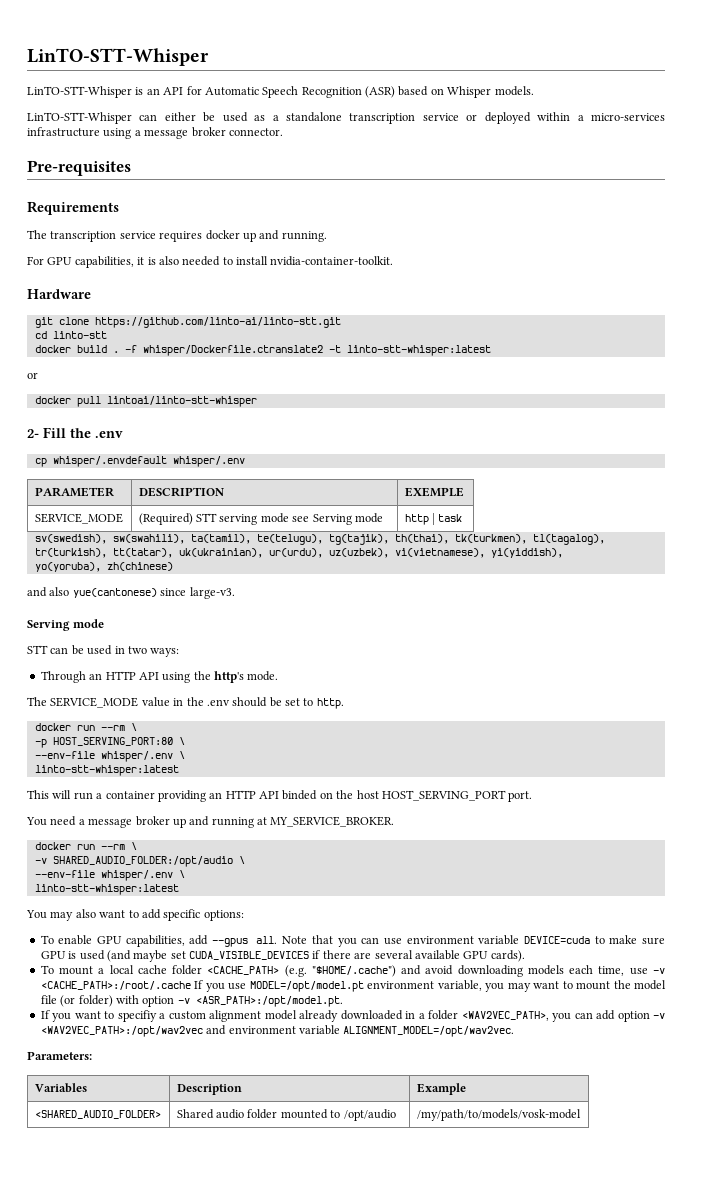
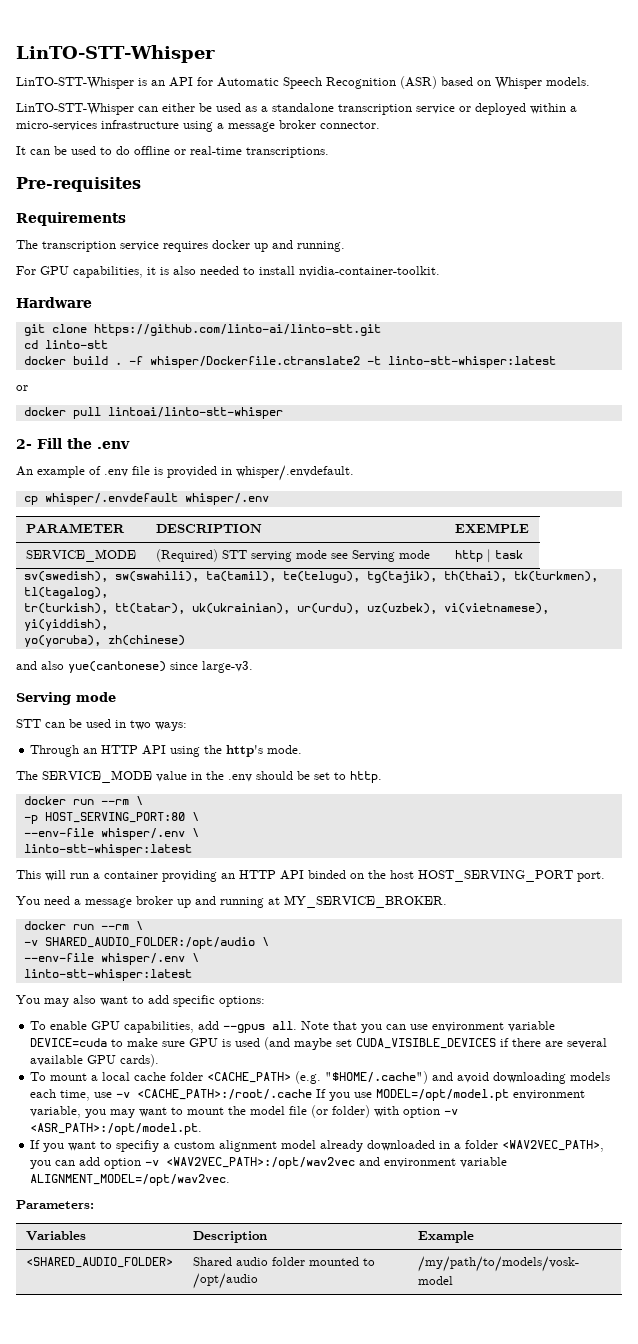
+ It can be used to do offline or real-time transcriptions.
+ An example of .env file is provided in whisper/.envdefault.

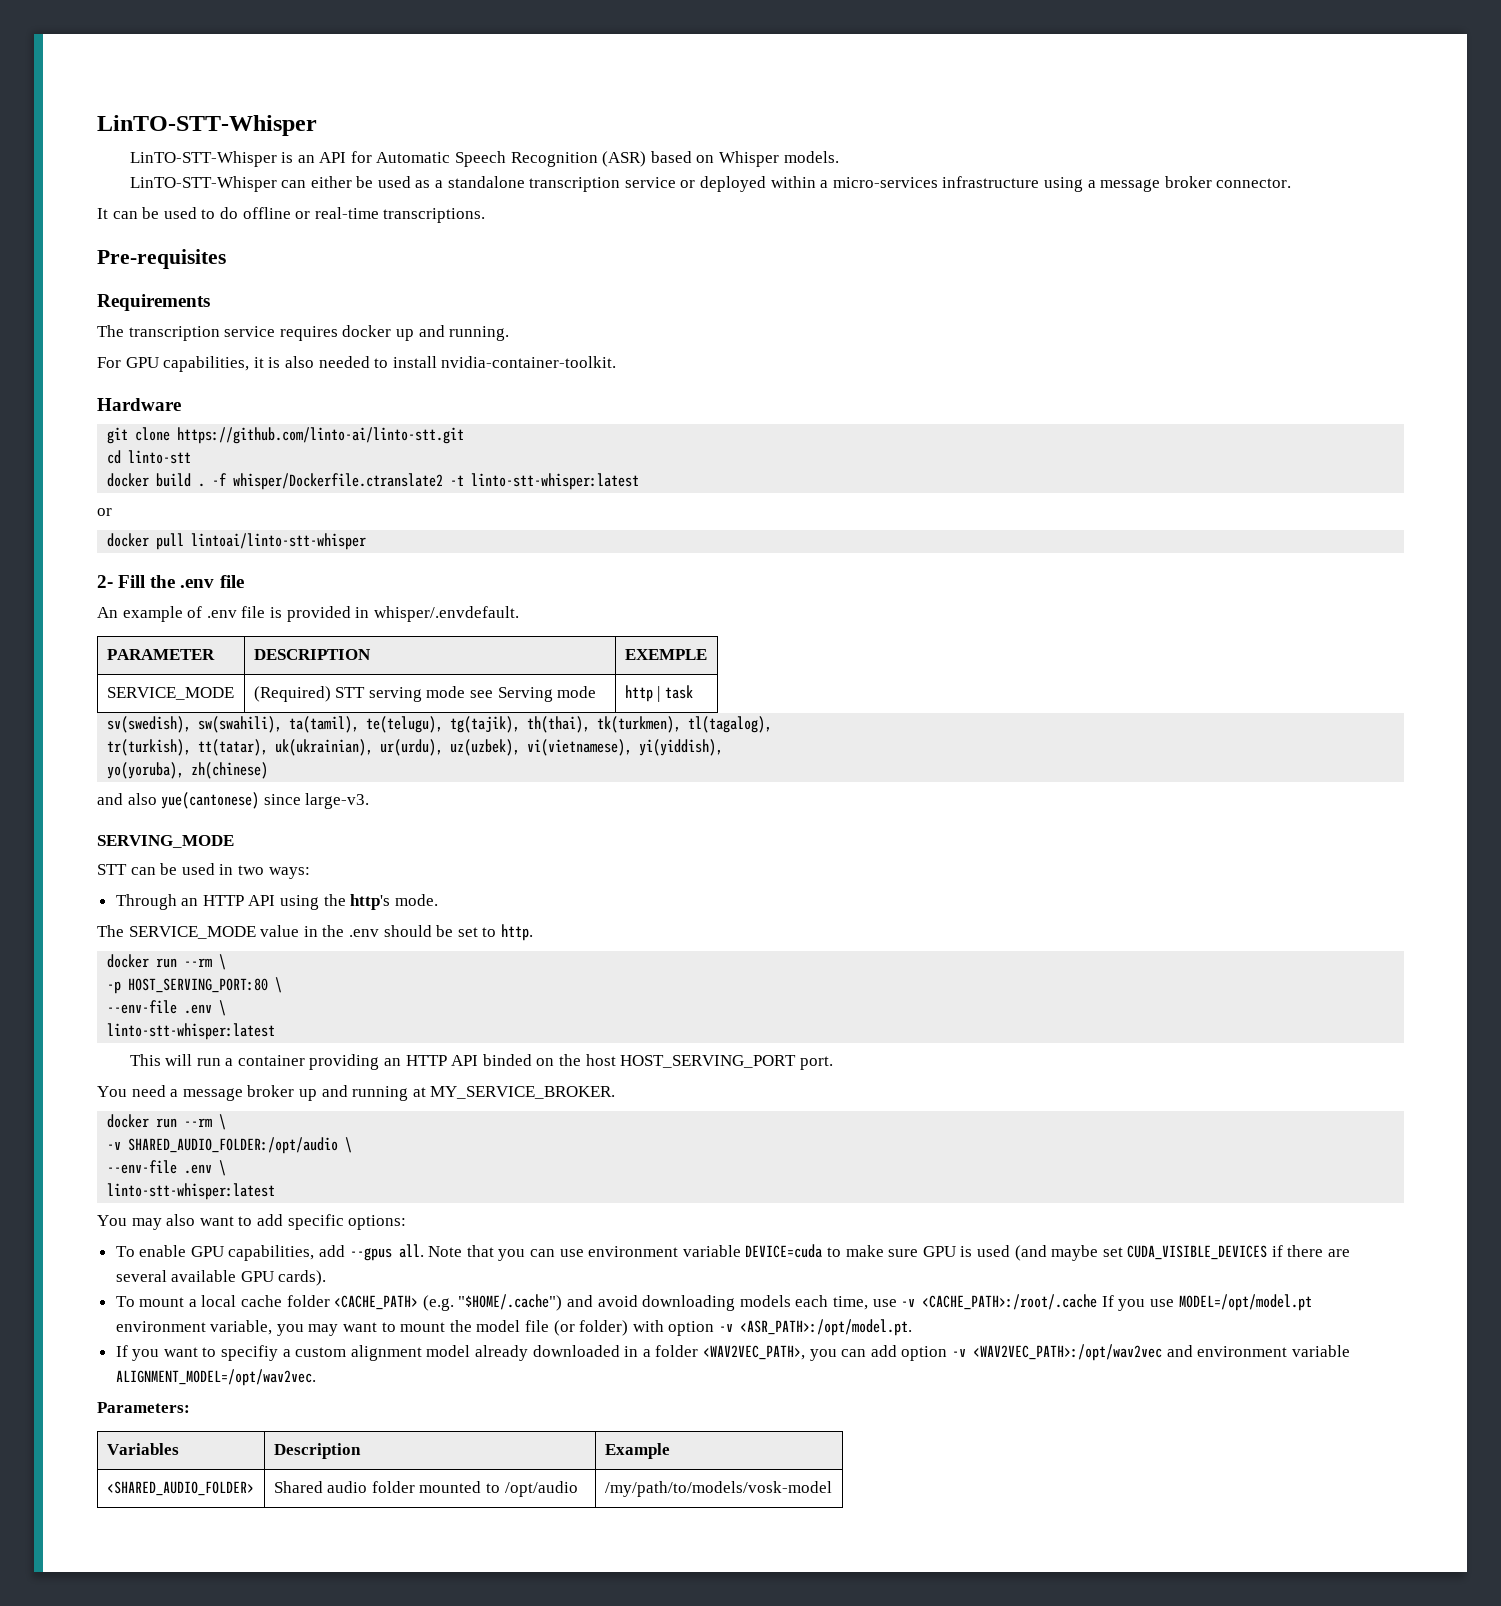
- 2- Fill the .env
+ 2- Fill the .env file
- cp whisper/.envdefault whisper/.env
  and also yue(cantonese) since large-v3.
- Serving mode
+ SERVING_MODE
  -p HOST_SERVING_PORT:80 \
- --env-file whisper/.env \
+ --env-file .env \
  -v SHARED_AUDIO_FOLDER:/opt/audio \
- --env-file whisper/.env \
+ --env-file .env \

